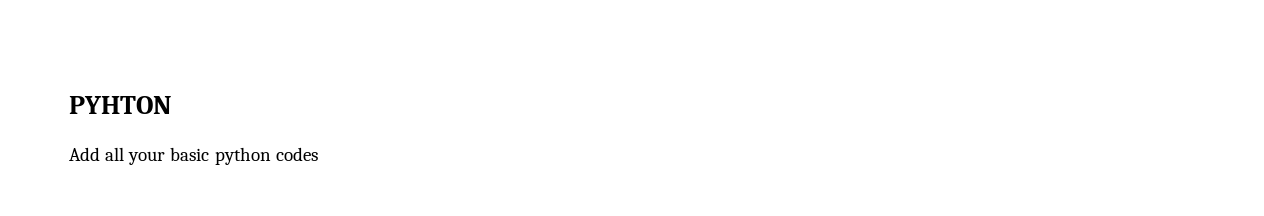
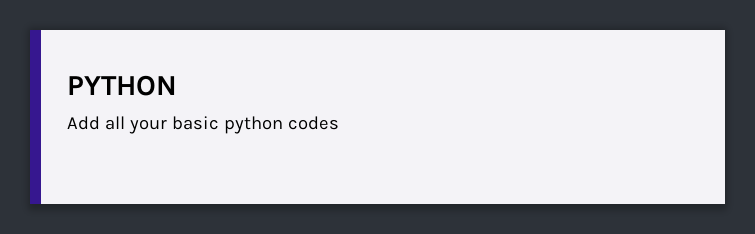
- PYHTON
+ PYTHON

